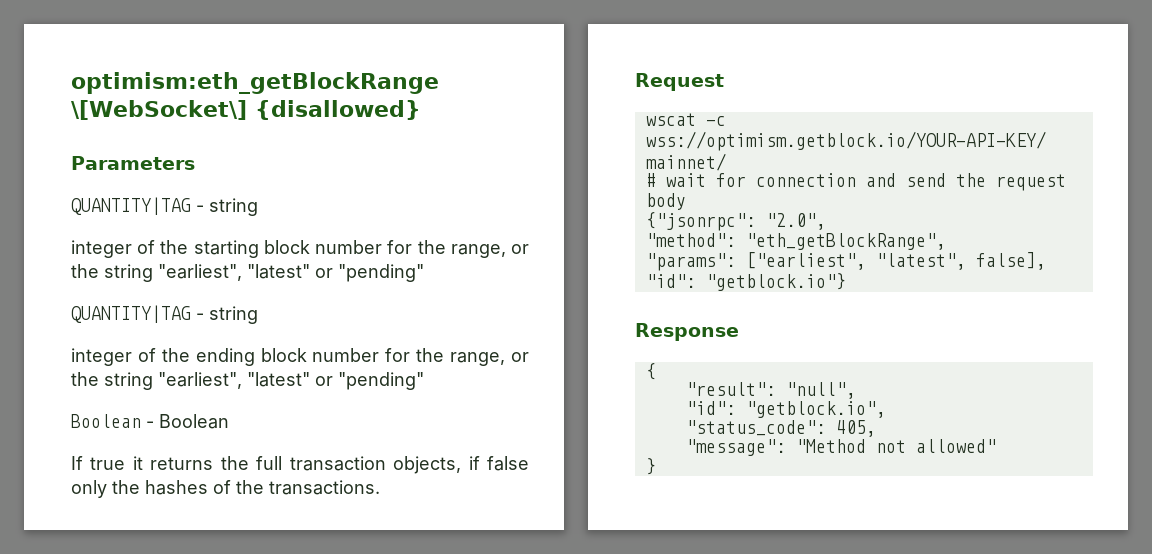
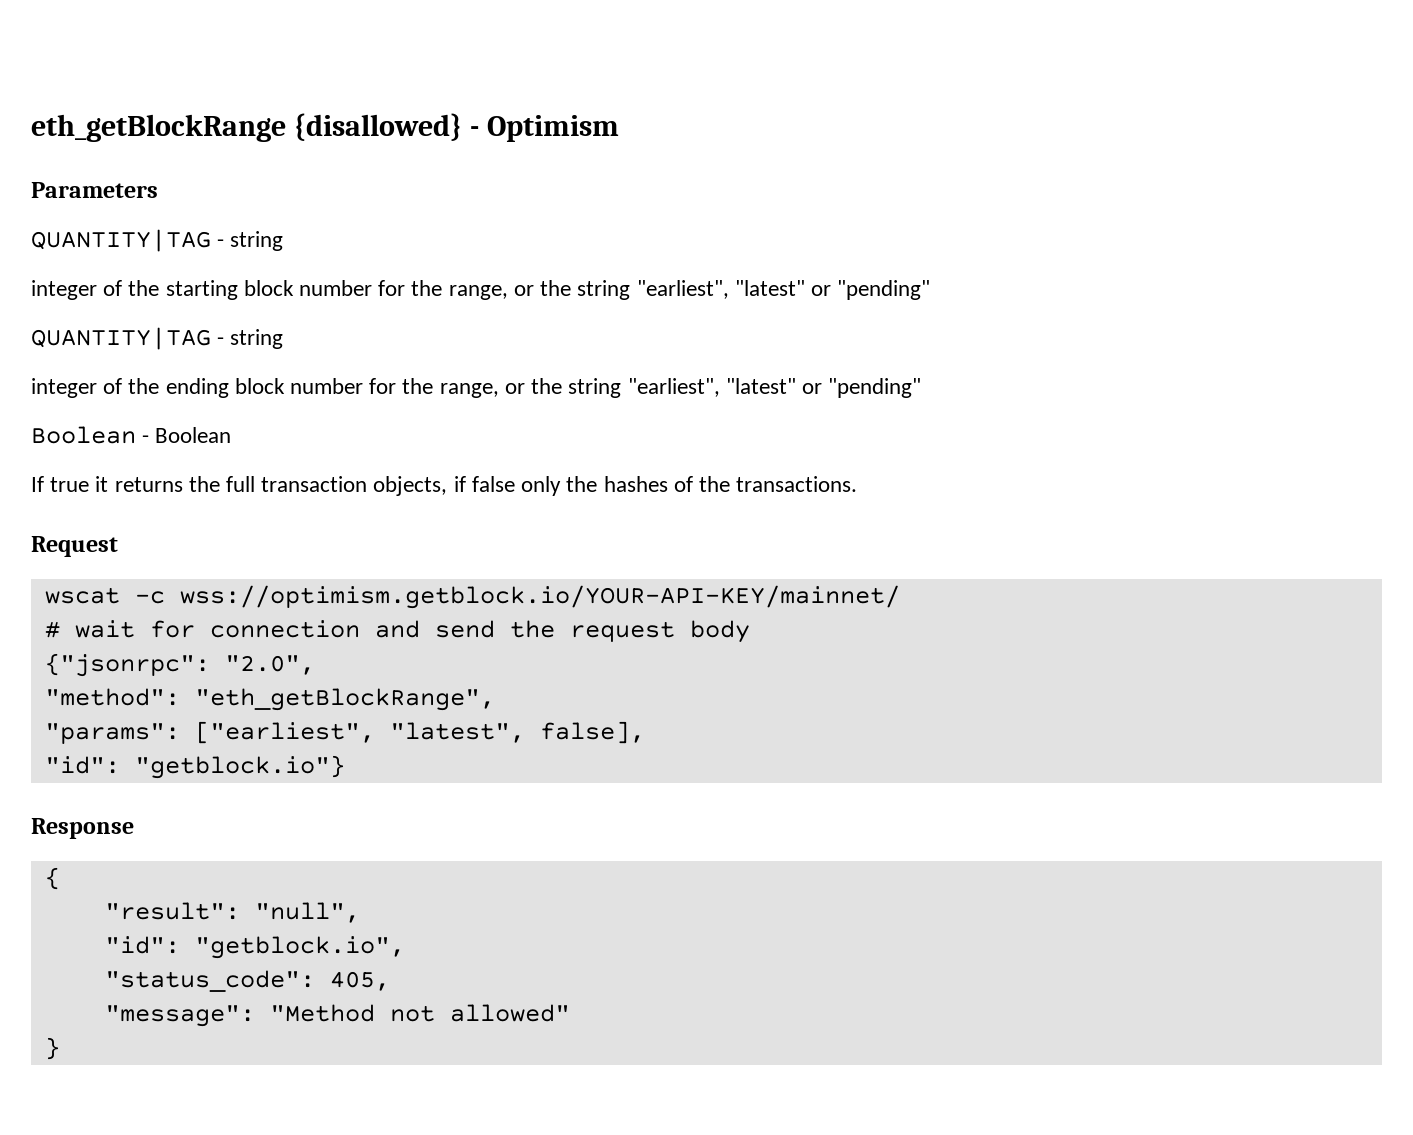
- optimism:eth_getBlockRange \[WebSocket\] {disallowed}
+ eth_getBlockRange {disallowed} - Optimism

